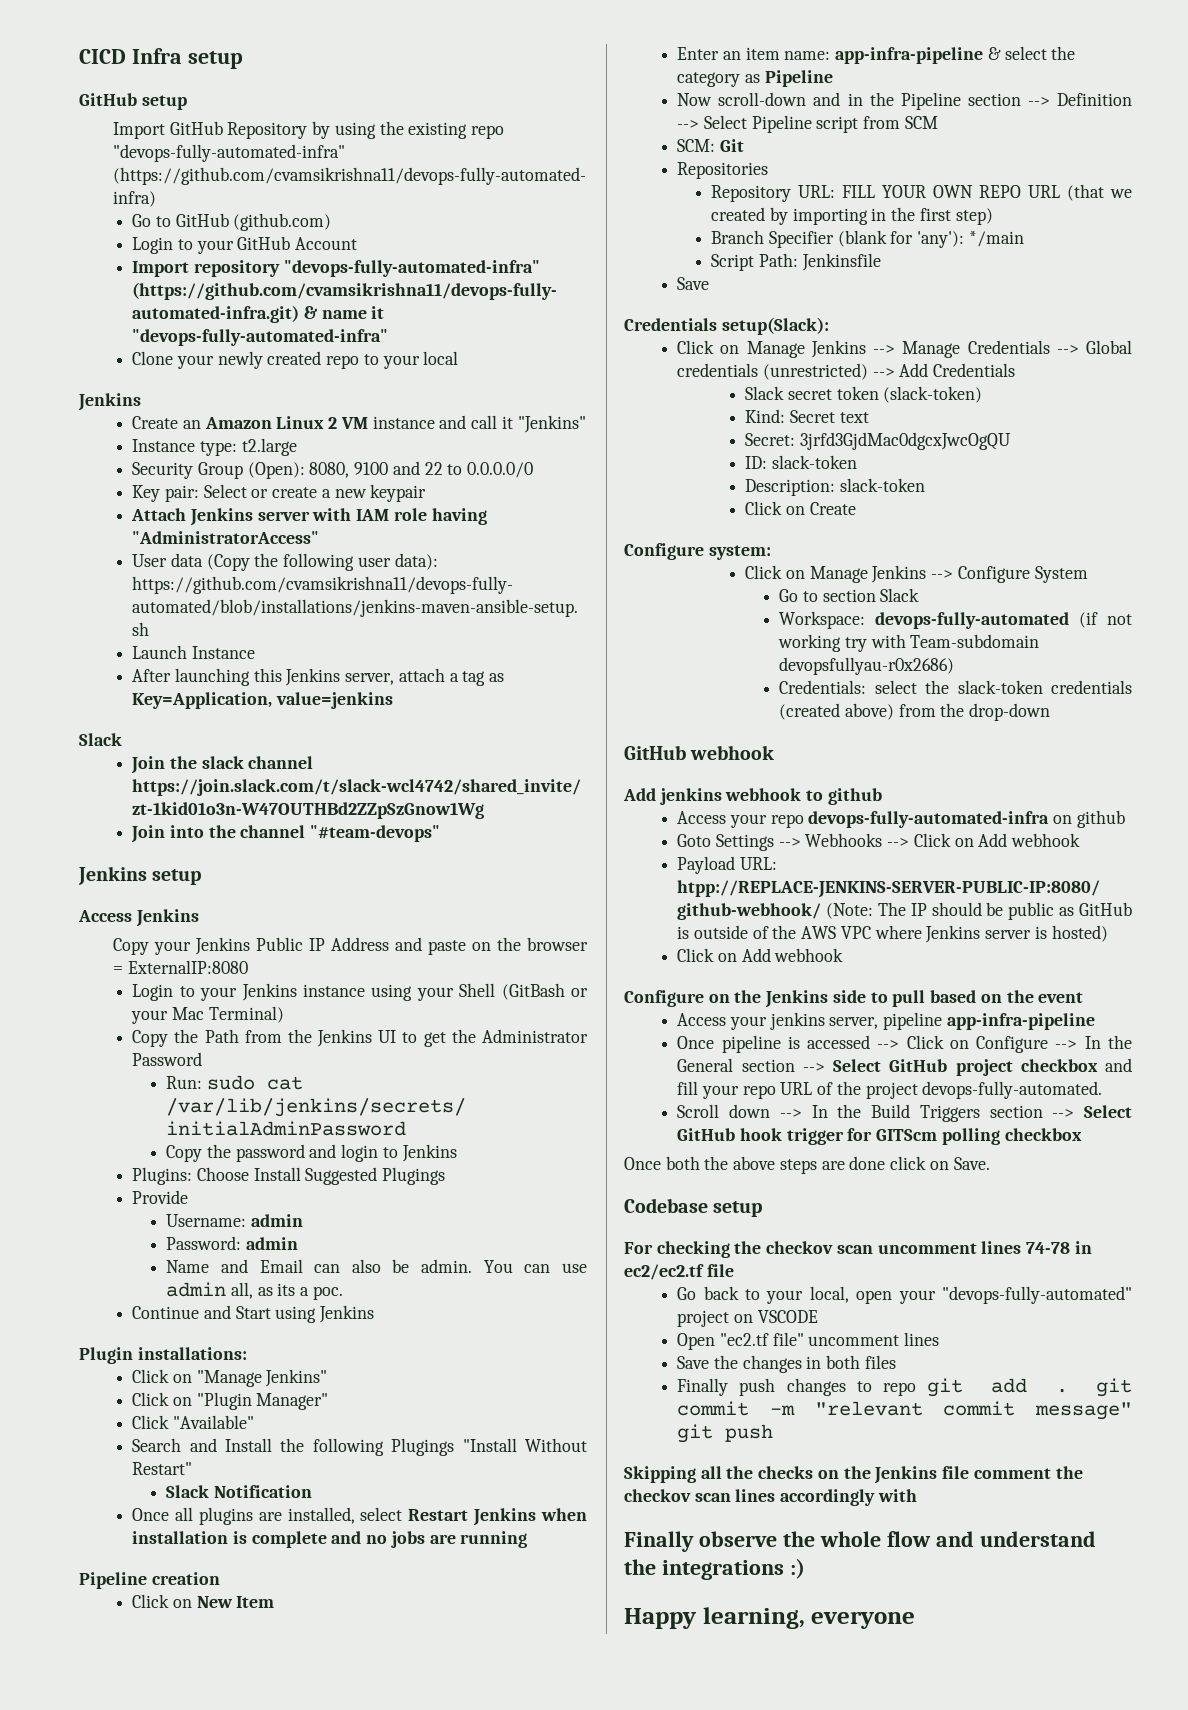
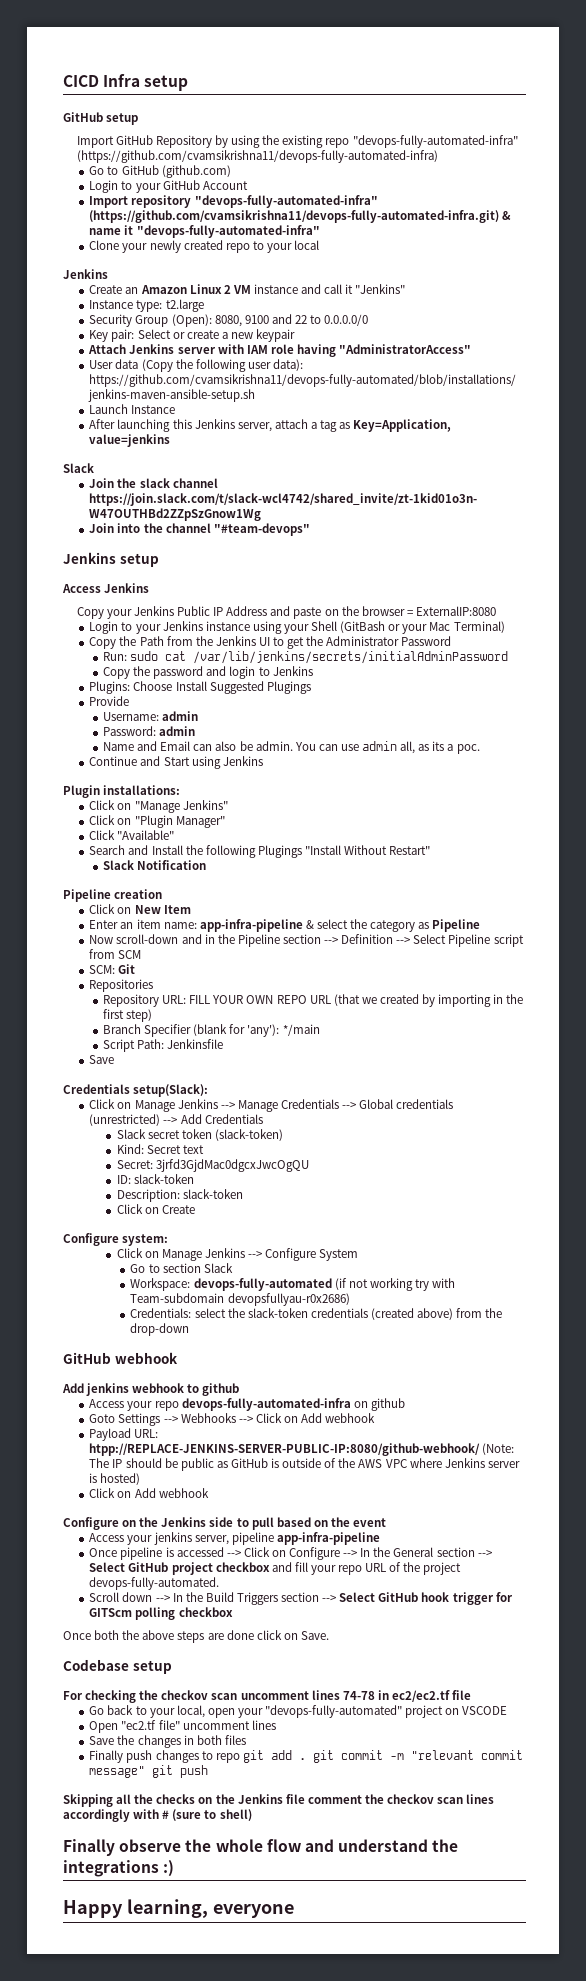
- Once all plugins are installed, select Restart Jenkins when installation is complete and no jobs are running
- Skipping all the checks on the Jenkins file comment the checkov scan lines accordingly with
+ Skipping all the checks on the Jenkins file comment the checkov scan lines accordingly with # (sure to shell)

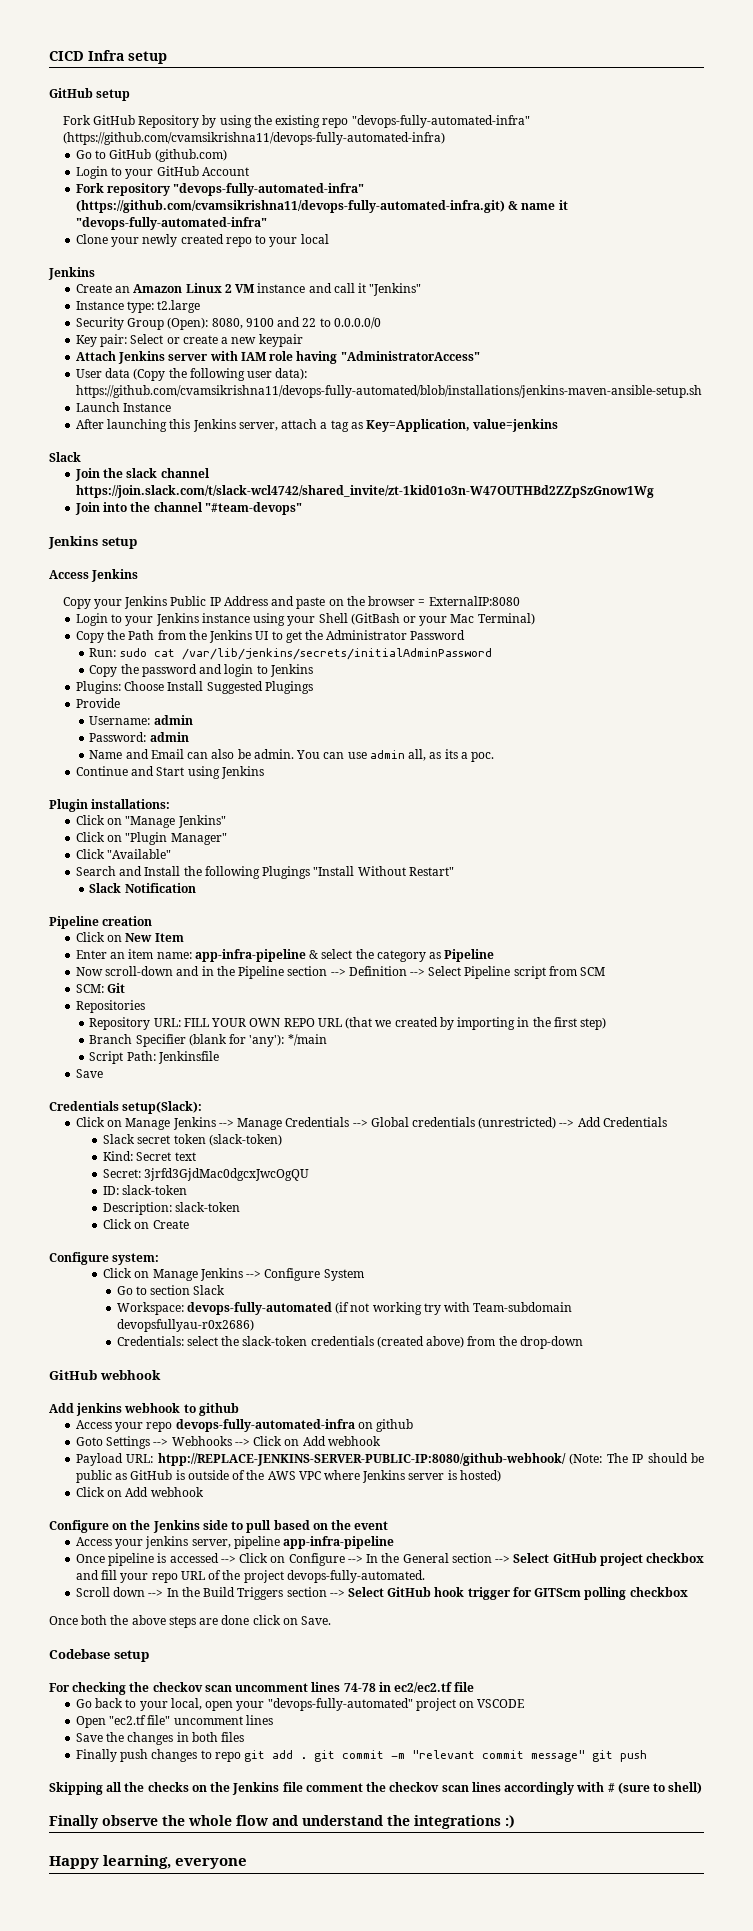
- Import GitHub Repository by using the existing repo "devops-fully-automated-infra" (https://github.com/cvamsikrishna11/devops-fully-automated-infra)
+ Fork GitHub Repository by using the existing repo "devops-fully-automated-infra" (https://github.com/cvamsikrishna11/devops-fully-automated-infra)
- Import repository "devops-fully-automated-infra" (https://github.com/cvamsikrishna11/devops-fully-automated-infra.git) & name it "devops-fully-automated-infra"
+ Fork repository "devops-fully-automated-infra" (https://github.com/cvamsikrishna11/devops-fully-automated-infra.git) & name it "devops-fully-automated-infra"

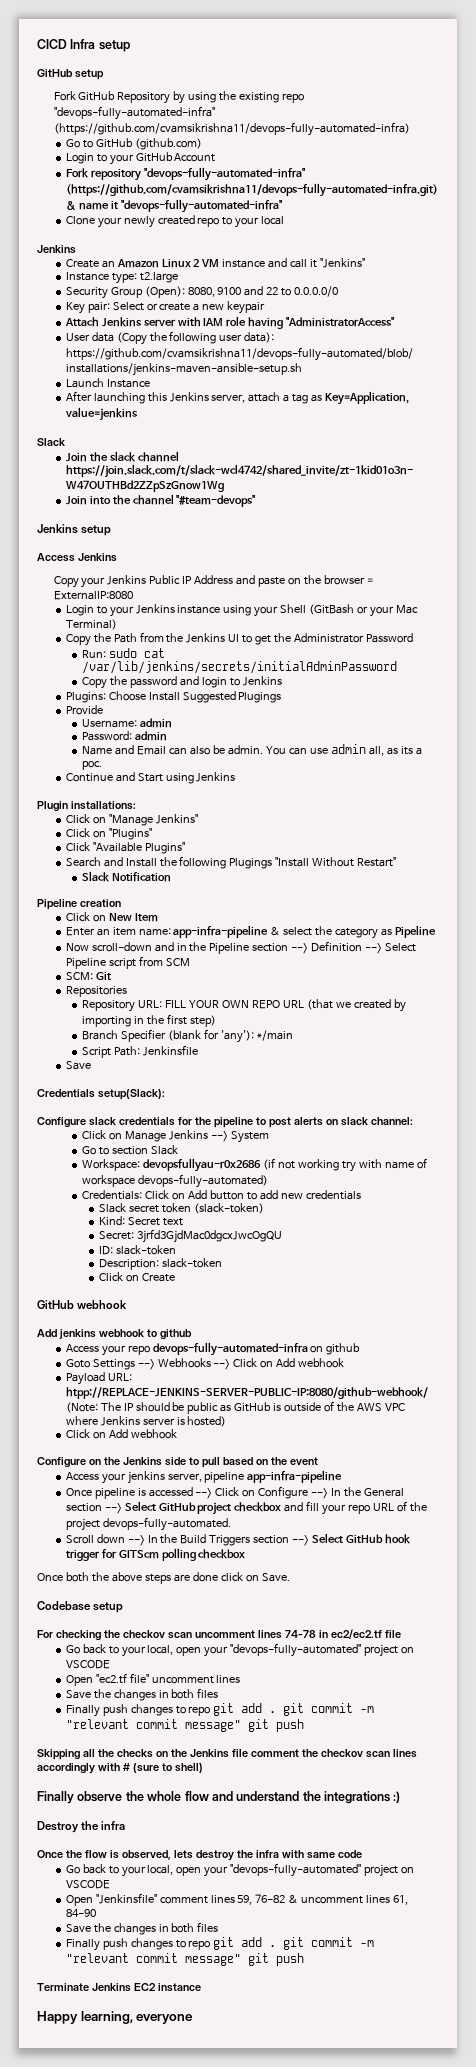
- Click on "Plugin Manager"
- Click "Available"
+ Click on "Plugins"
+ Click "Available Plugins"
- Click on Manage Jenkins --> Manage Credentials --> Global credentials (unrestricted) --> Add Credentials
+ Configure slack credentials for the pipeline to post alerts on slack channel:
+ Click on Manage Jenkins --> System
+ Go to section Slack
+ Workspace: devopsfullyau-r0x2686 (if not working try with name of workspace devops-fully-automated)
+ Credentials: Click on Add button to add new credentials
- Configure system:
- Click on Manage Jenkins --> Configure System
- Go to section Slack
- Workspace: devops-fully-automated (if not working try with Team-subdomain devopsfullyau-r0x2686)
- Credentials: select the slack-token credentials (created above) from the drop-down
+ Destroy the infra
+ Once the flow is observed, lets destroy the infra with same code
+ Go back to your local, open your "devops-fully-automated" project on VSCODE
+ Open "Jenkinsfile" comment lines 59, 76-82 & uncomment lines 61, 84-90
+ Save the changes in both files
+ Finally push changes to repo git add . git commit -m "relevant commit message" git push
+ Terminate Jenkins EC2 instance

